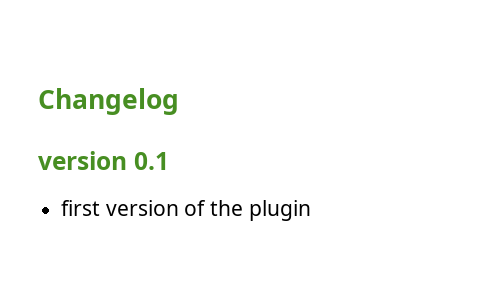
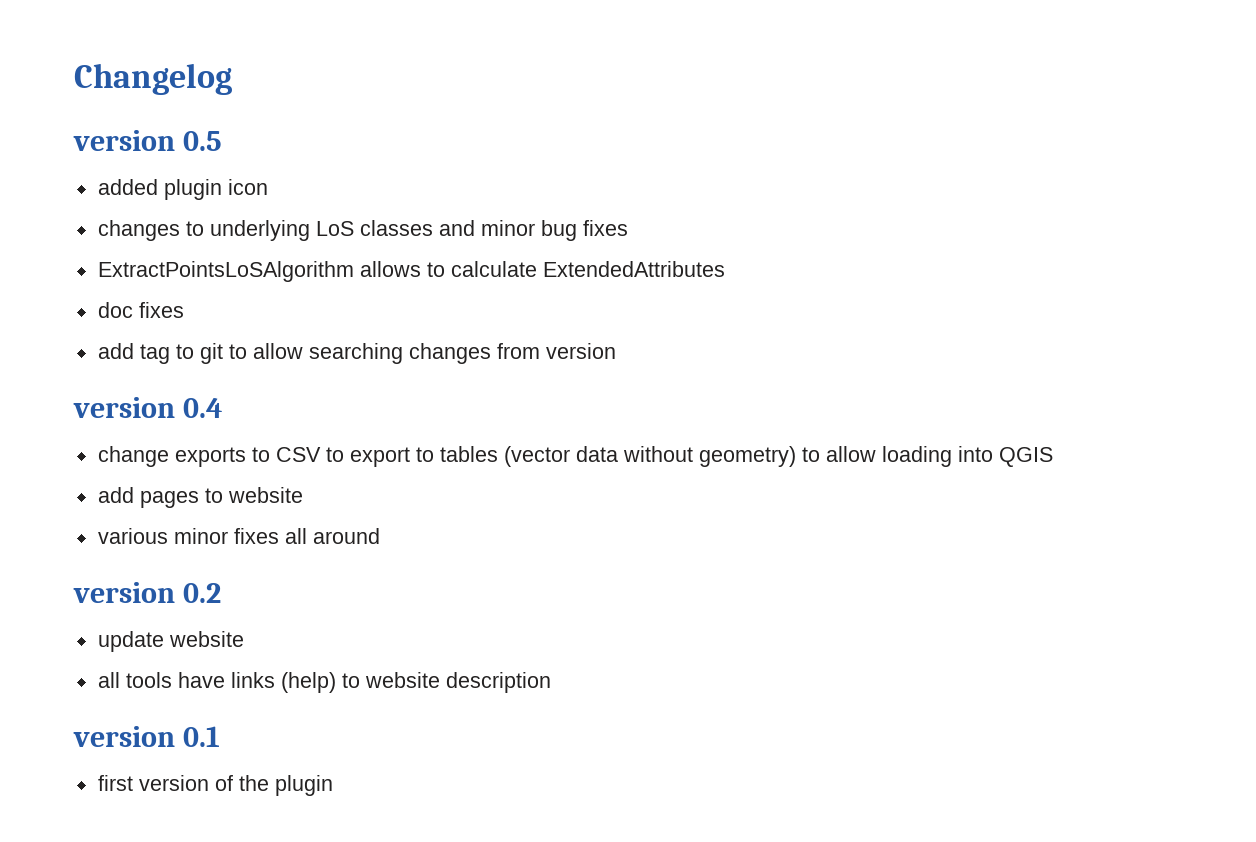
+ version 0.5
+ added plugin icon
+ changes to underlying LoS classes and minor bug fixes
+ ExtractPointsLoSAlgorithm allows to calculate ExtendedAttributes
+ doc fixes
+ add tag to git to allow searching changes from version
+ version 0.4
+ change exports to CSV to export to tables (vector data without geometry) to allow loading into QGIS
+ add pages to website
+ various minor fixes all around
+ version 0.2
+ update website
+ all tools have links (help) to website description

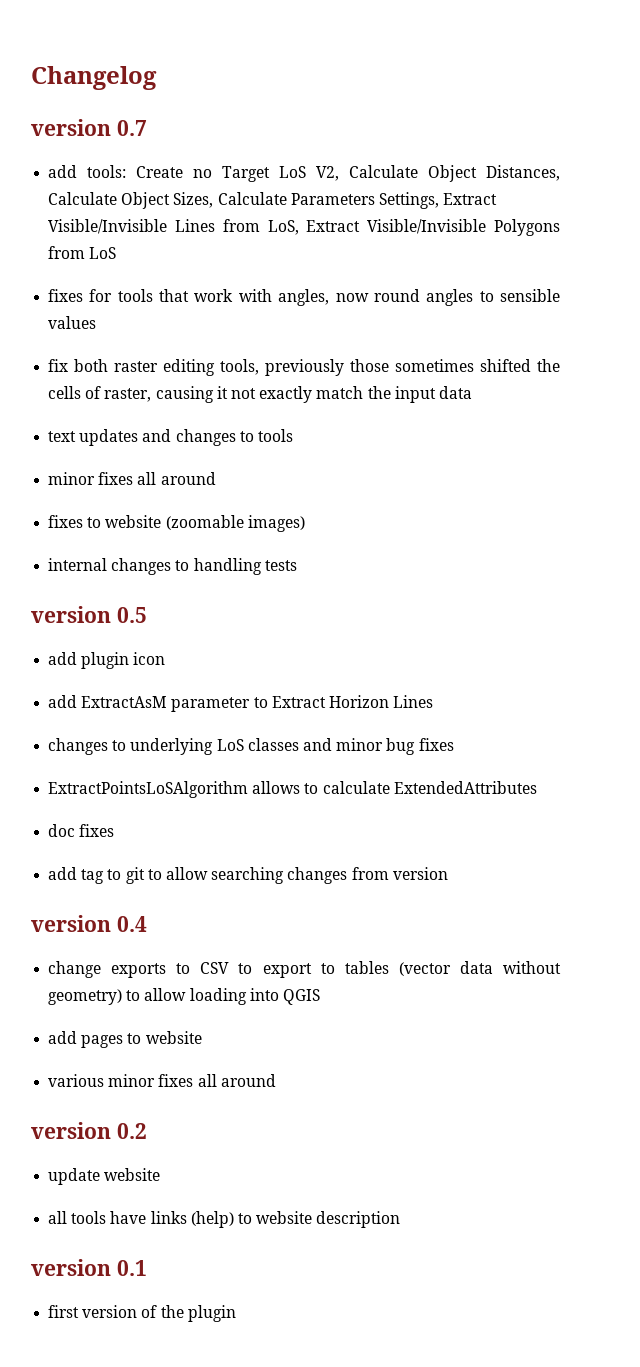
+ version 0.7
+ add tools: Create no Target LoS V2, Calculate Object Distances, Calculate Object Sizes, Calculate Parameters Settings, Extract Visible/Invisible Lines from LoS, Extract Visible/Invisible Polygons from LoS
+ fixes for tools that work with angles, now round angles to sensible values
+ fix both raster editing tools, previously those sometimes shifted the cells of raster, causing it not exactly match the input data
+ text updates and changes to tools
+ minor fixes all around
+ fixes to website (zoomable images)
+ internal changes to handling tests
- added plugin icon
+ add plugin icon
+ add ExtractAsM parameter to Extract Horizon Lines

